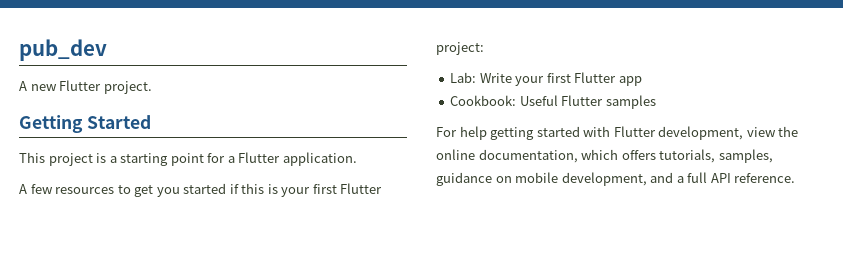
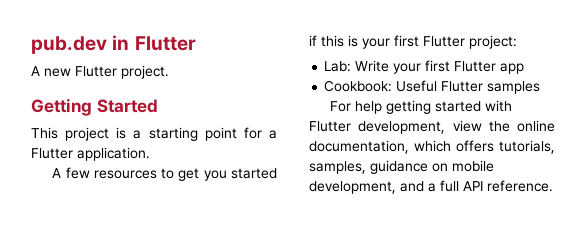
- pub_dev
+ pub.dev in Flutter

